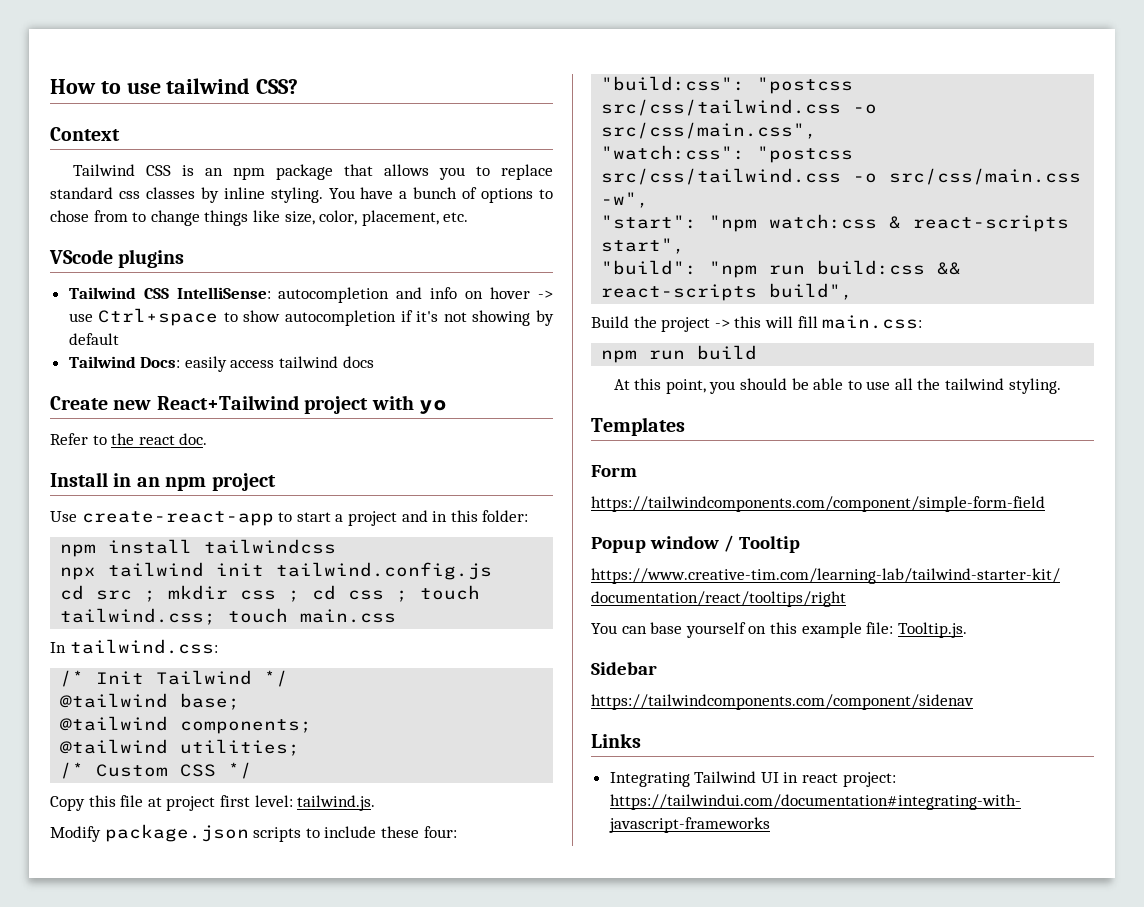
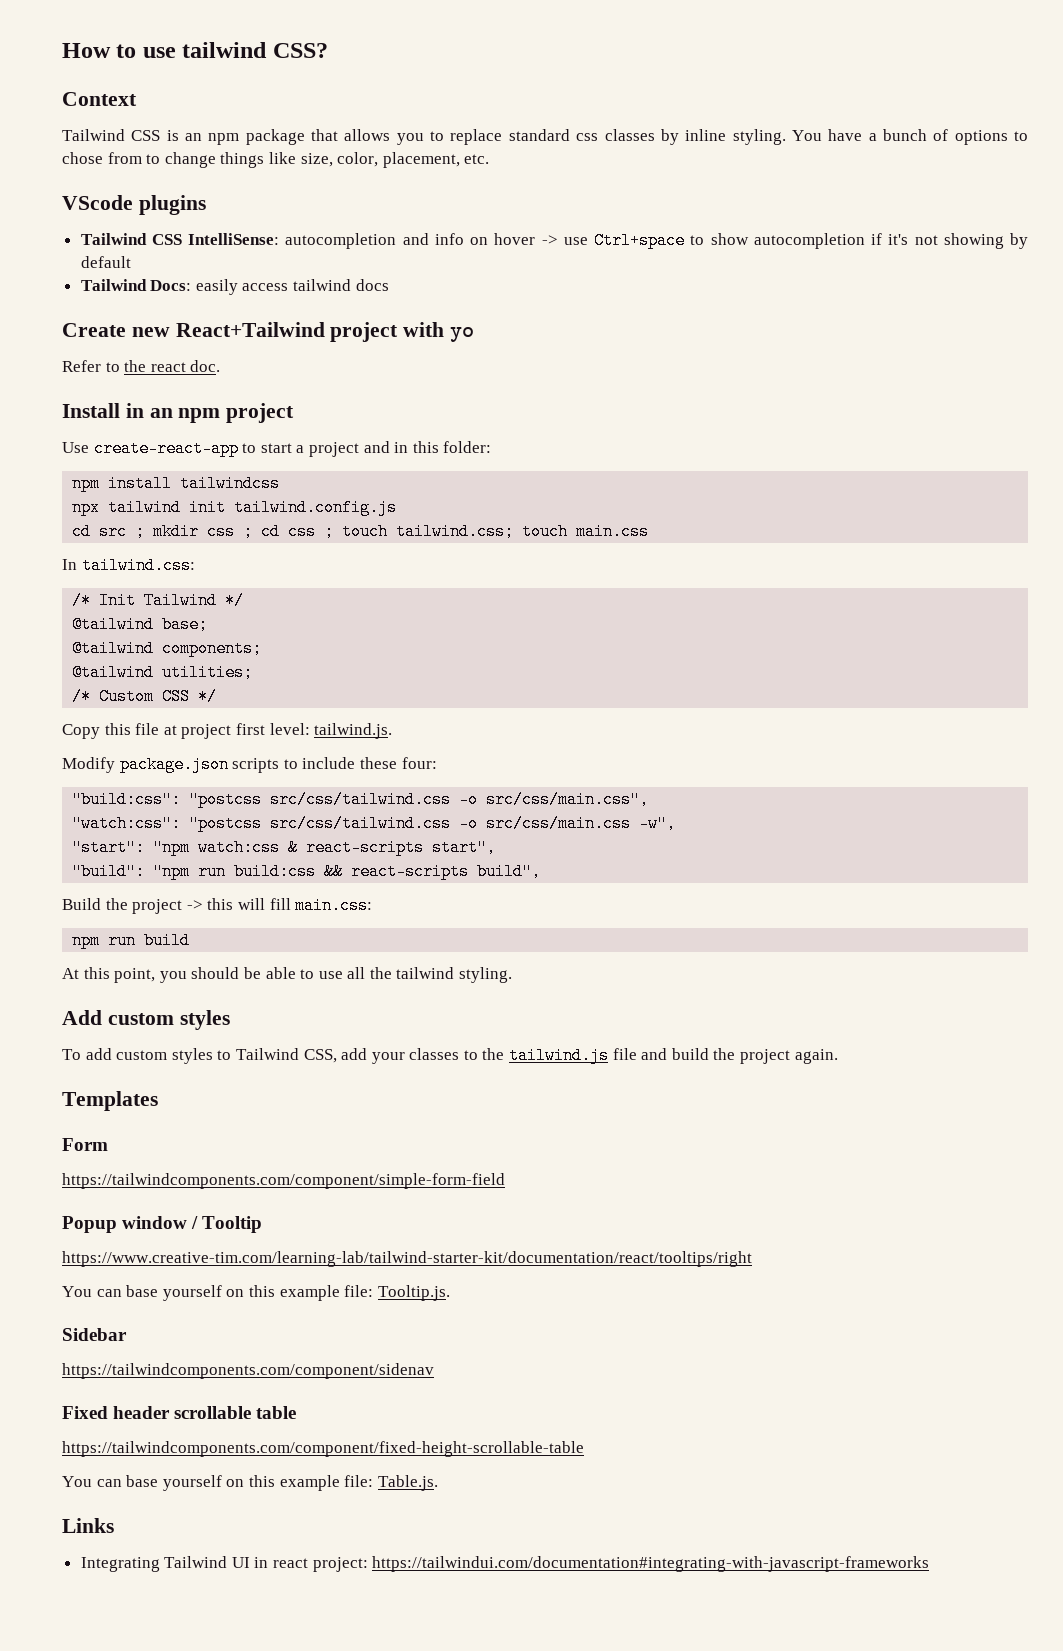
+ Add custom styles
+ To add custom styles to Tailwind CSS, add your classes to the tailwind.js file and build the project again.
+ Fixed header scrollable table
+ https://tailwindcomponents.com/component/fixed-height-scrollable-table
+ You can base yourself on this example file: Table.js.

